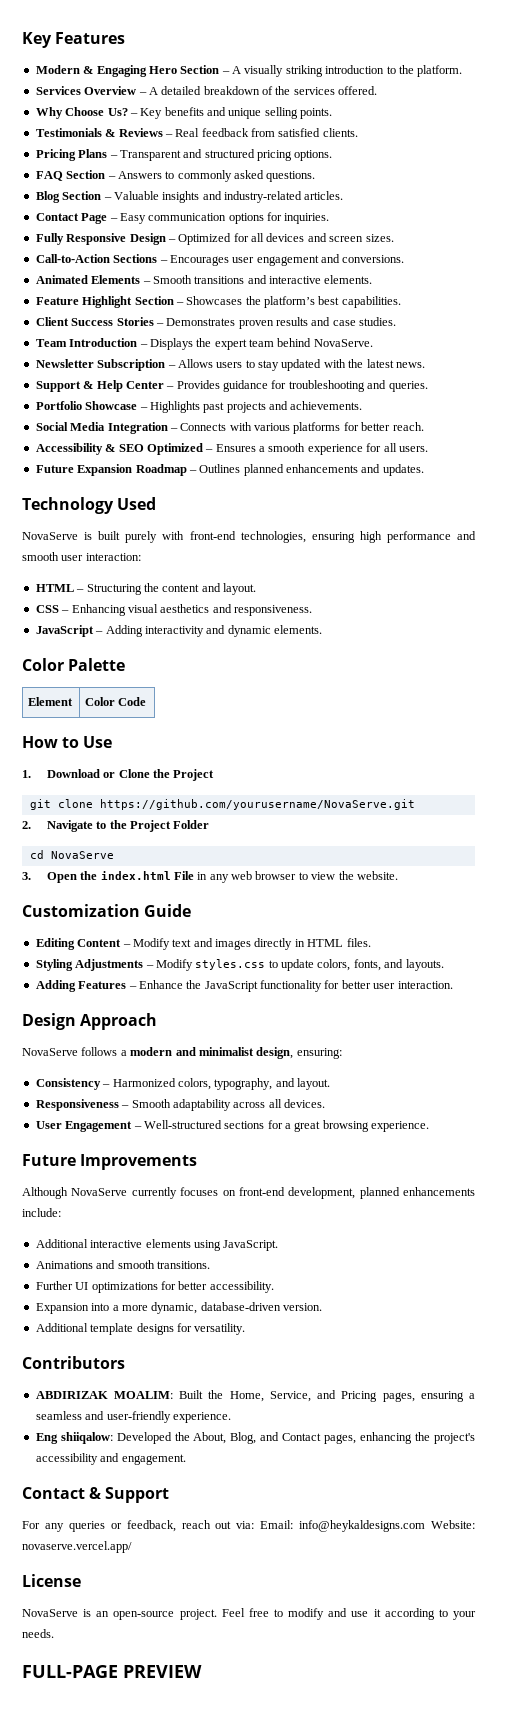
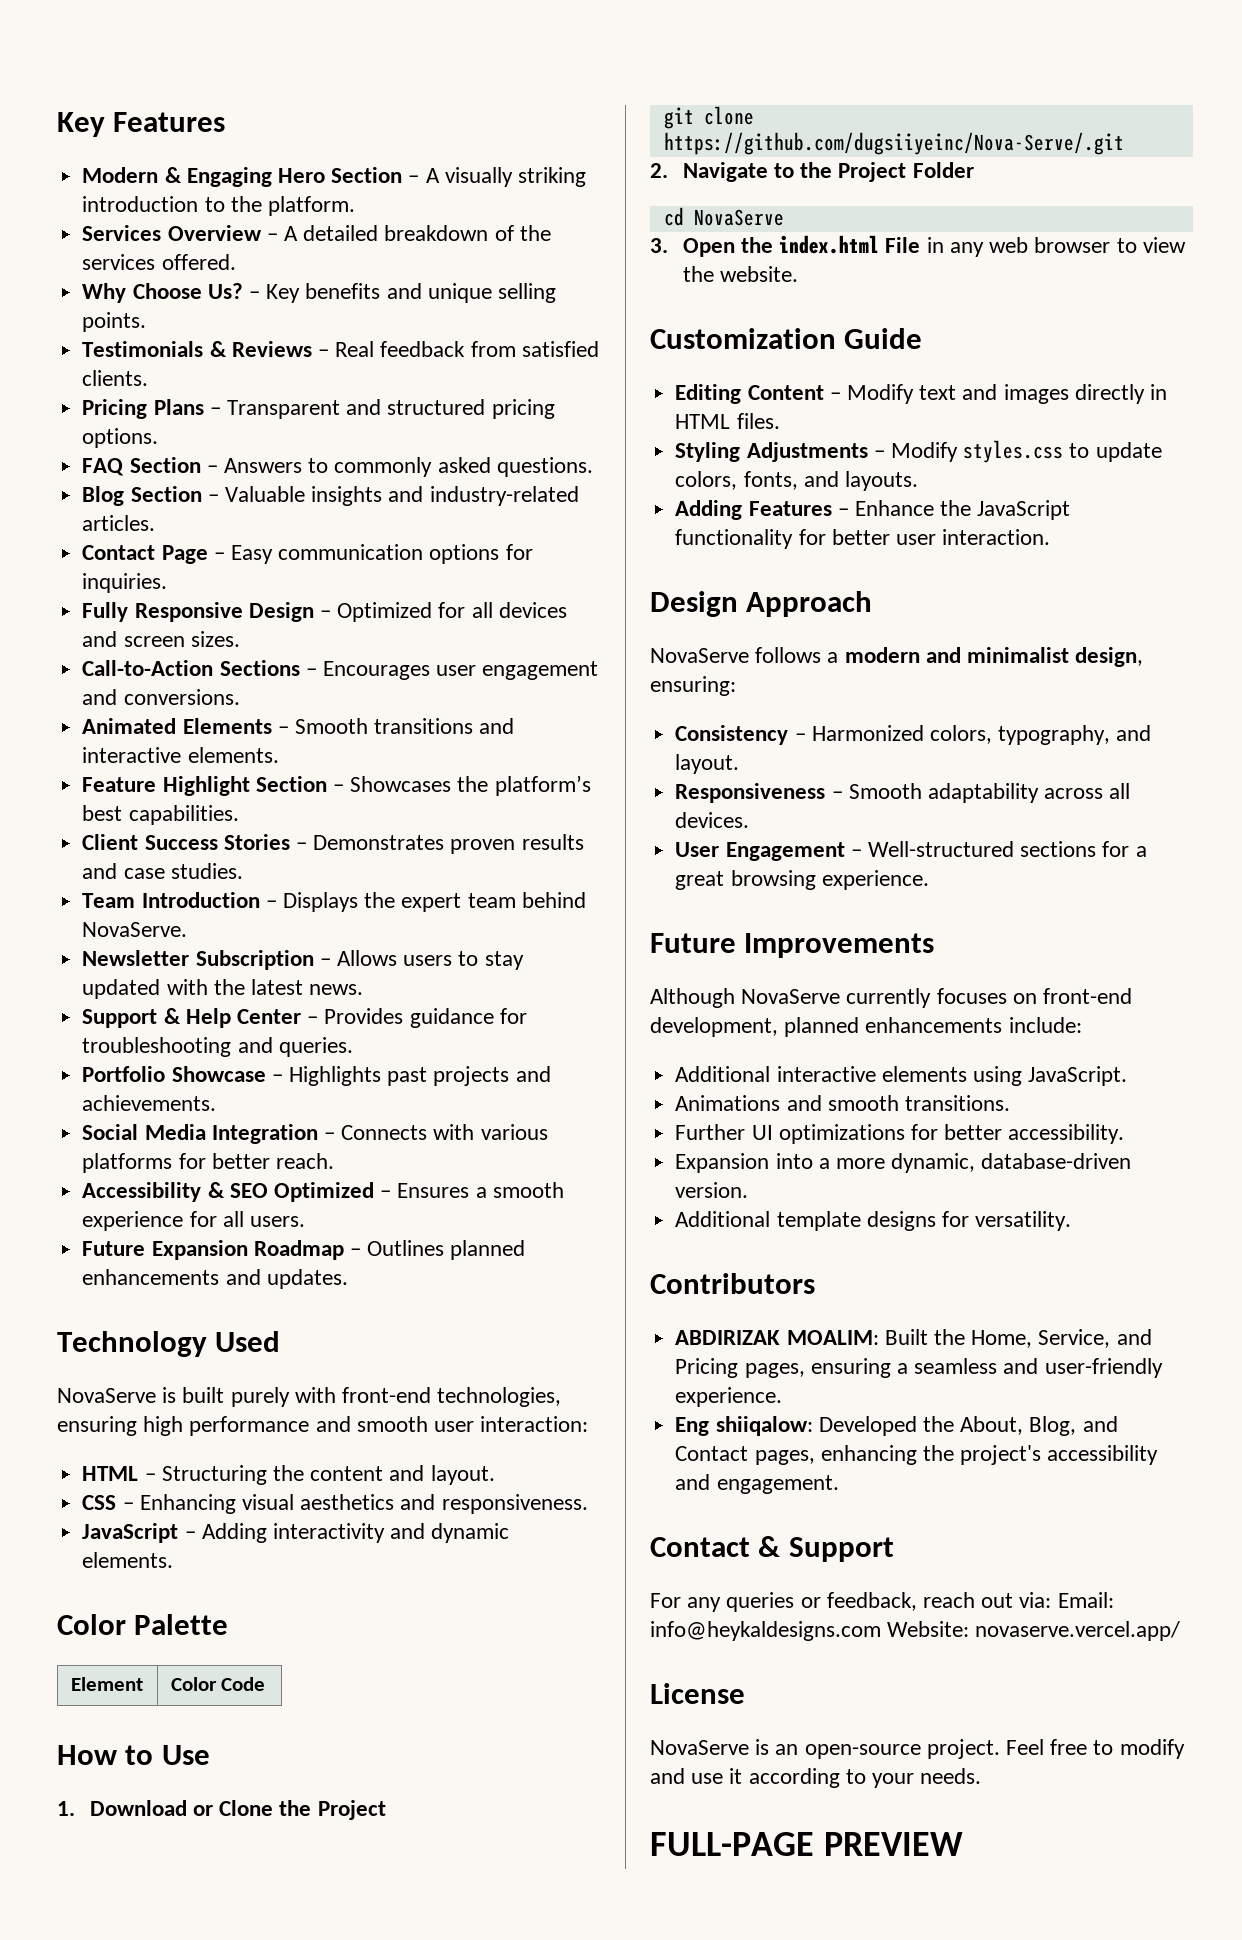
- git clone https://github.com/yourusername/NovaServe.git
+ git clone https://github.com/dugsiiyeinc/Nova-Serve/.git

